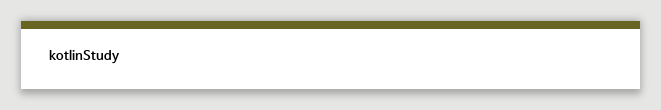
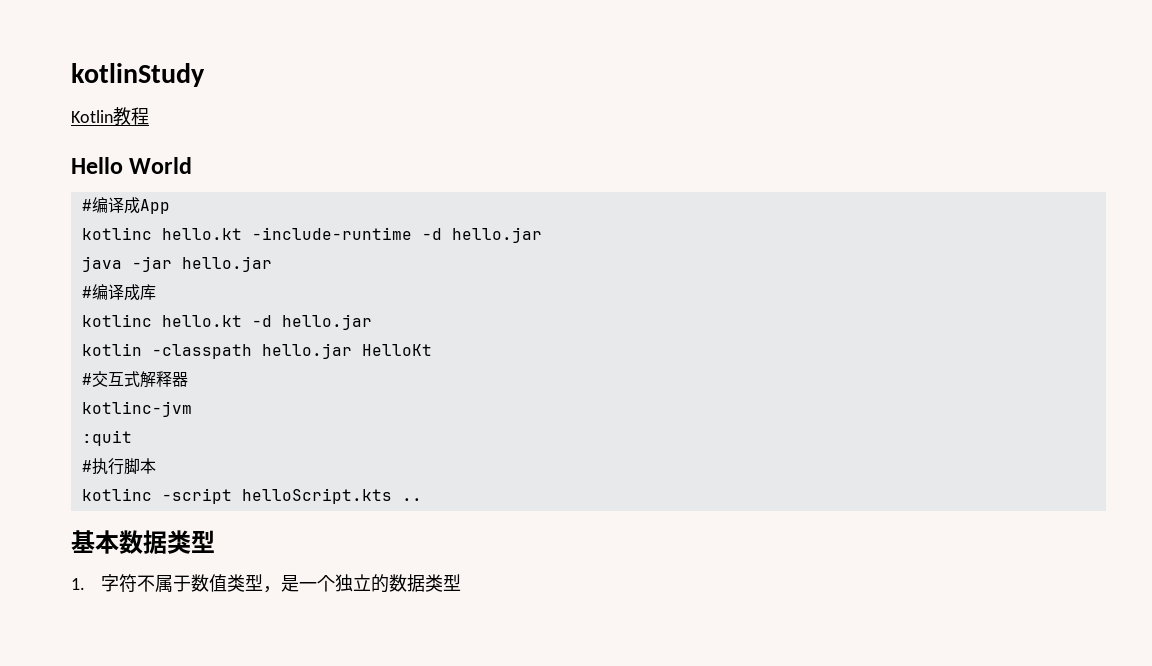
+ Kotlin教程
+ Hello World
+ #编译成App
+ kotlinc hello.kt -include-runtime -d hello.jar
+ java -jar hello.jar
+ #编译成库
+ kotlinc hello.kt -d hello.jar
+ kotlin -classpath hello.jar HelloKt
+ #交互式解释器
+ kotlinc-jvm
+ :quit
+ #执行脚本
+ kotlinc -script helloScript.kts ..
+ 基本数据类型
+ 1.字符不属于数值类型，是一个独立的数据类型

